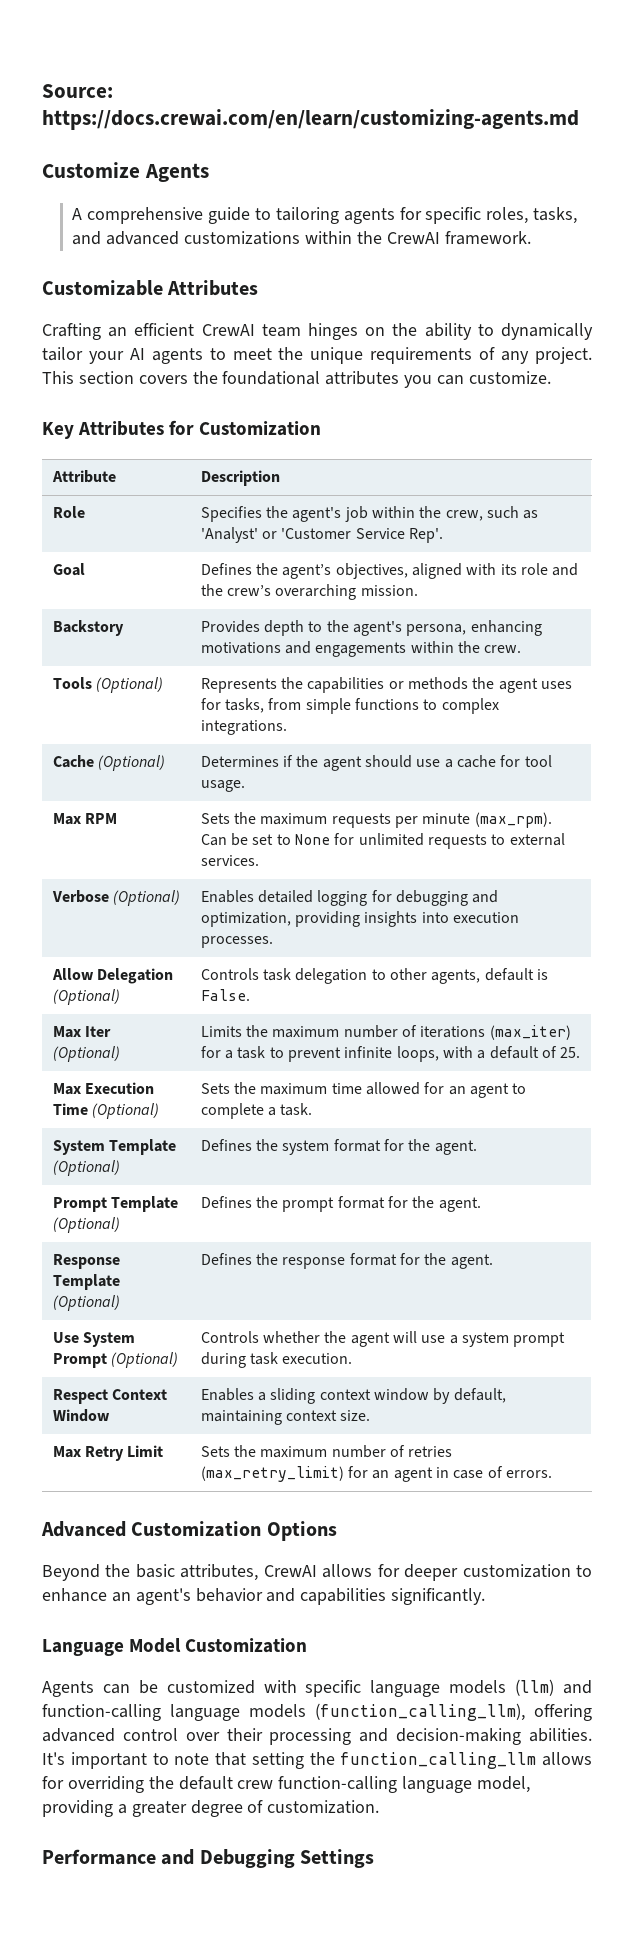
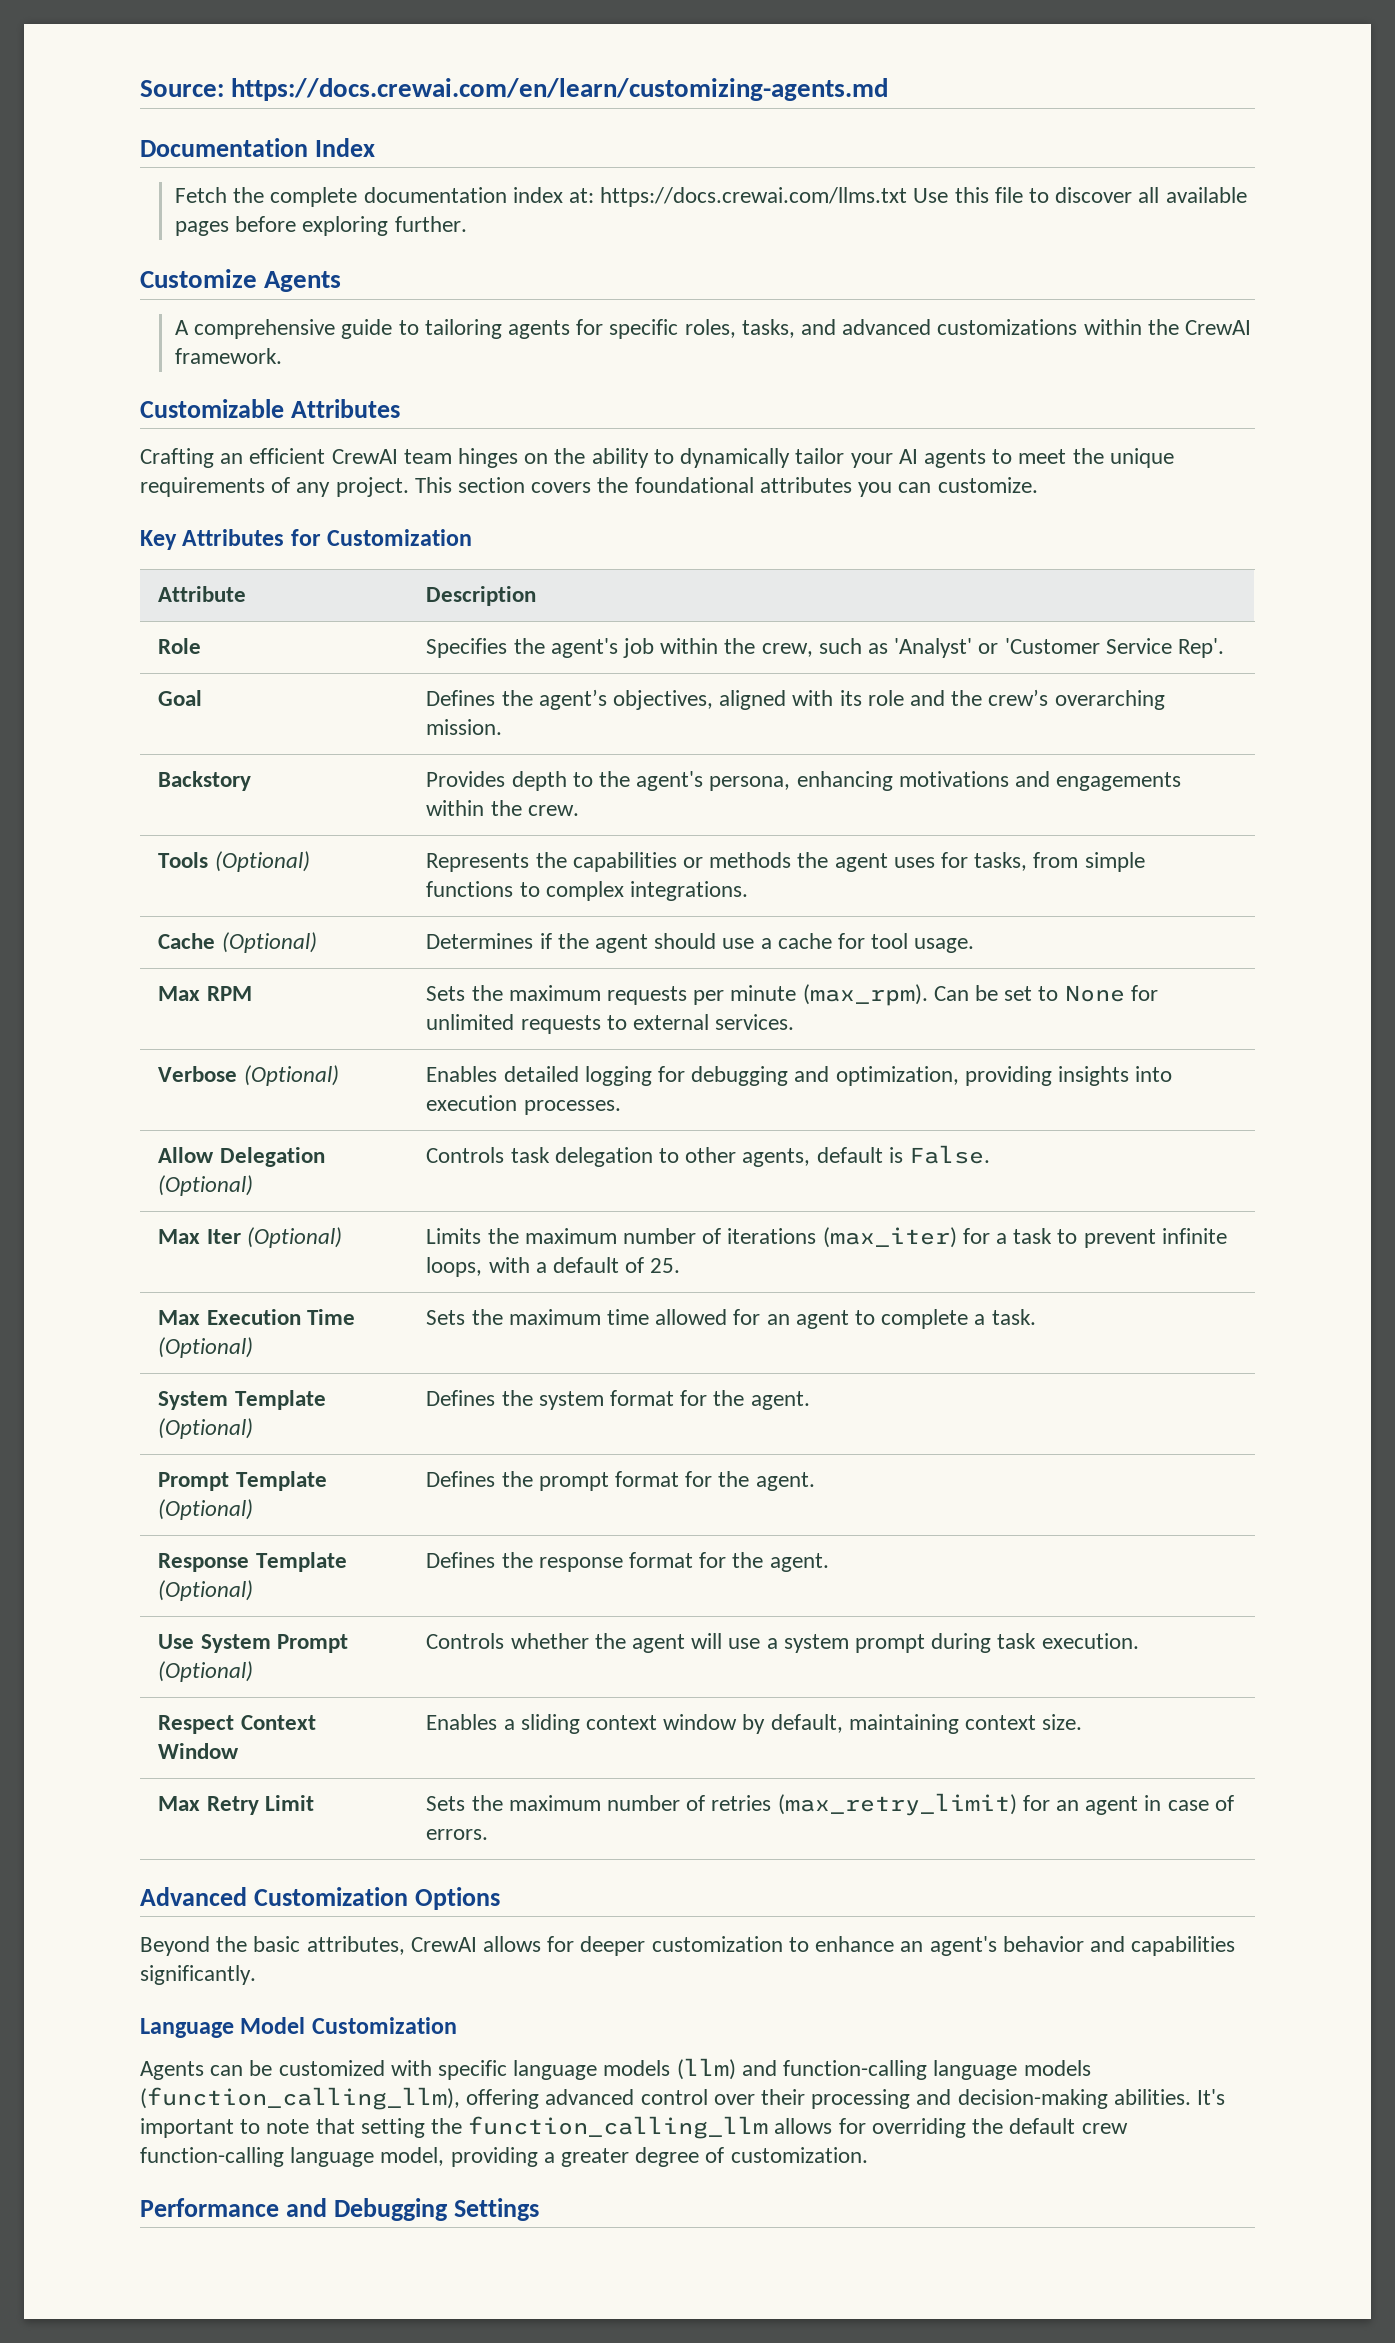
+ Documentation Index
+ Fetch the complete documentation index at: https://docs.crewai.com/llms.txt Use this file to discover all available pages before exploring further.

